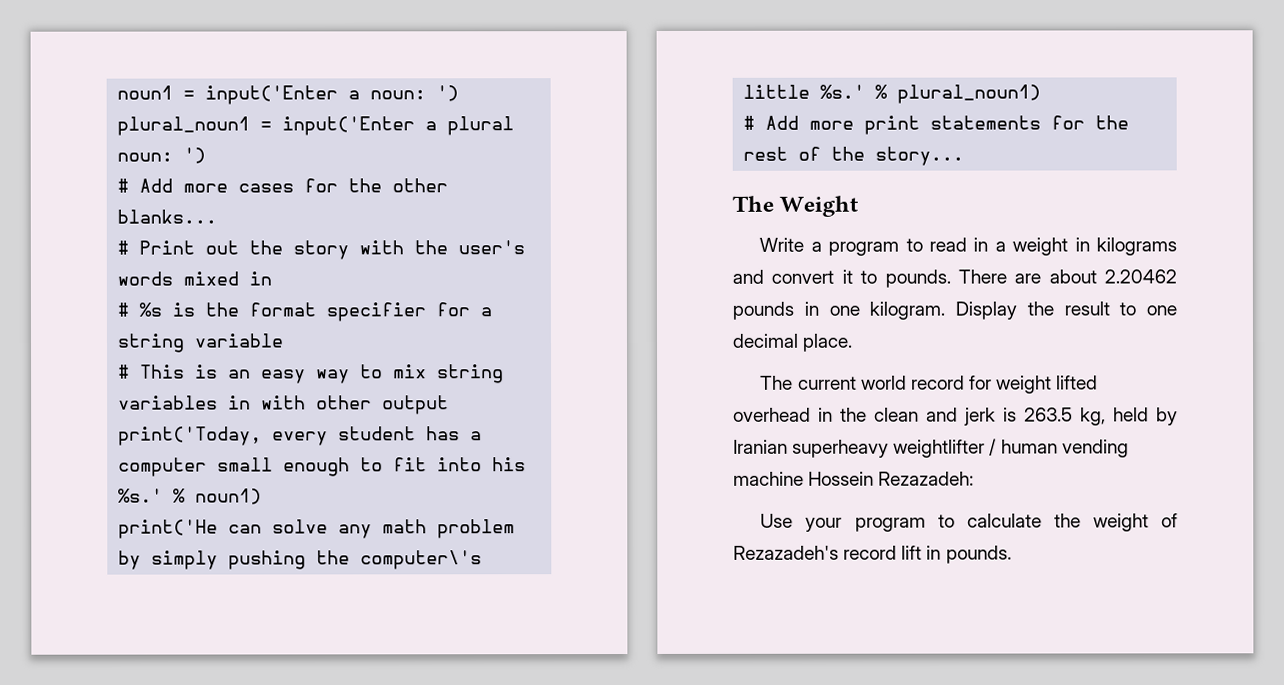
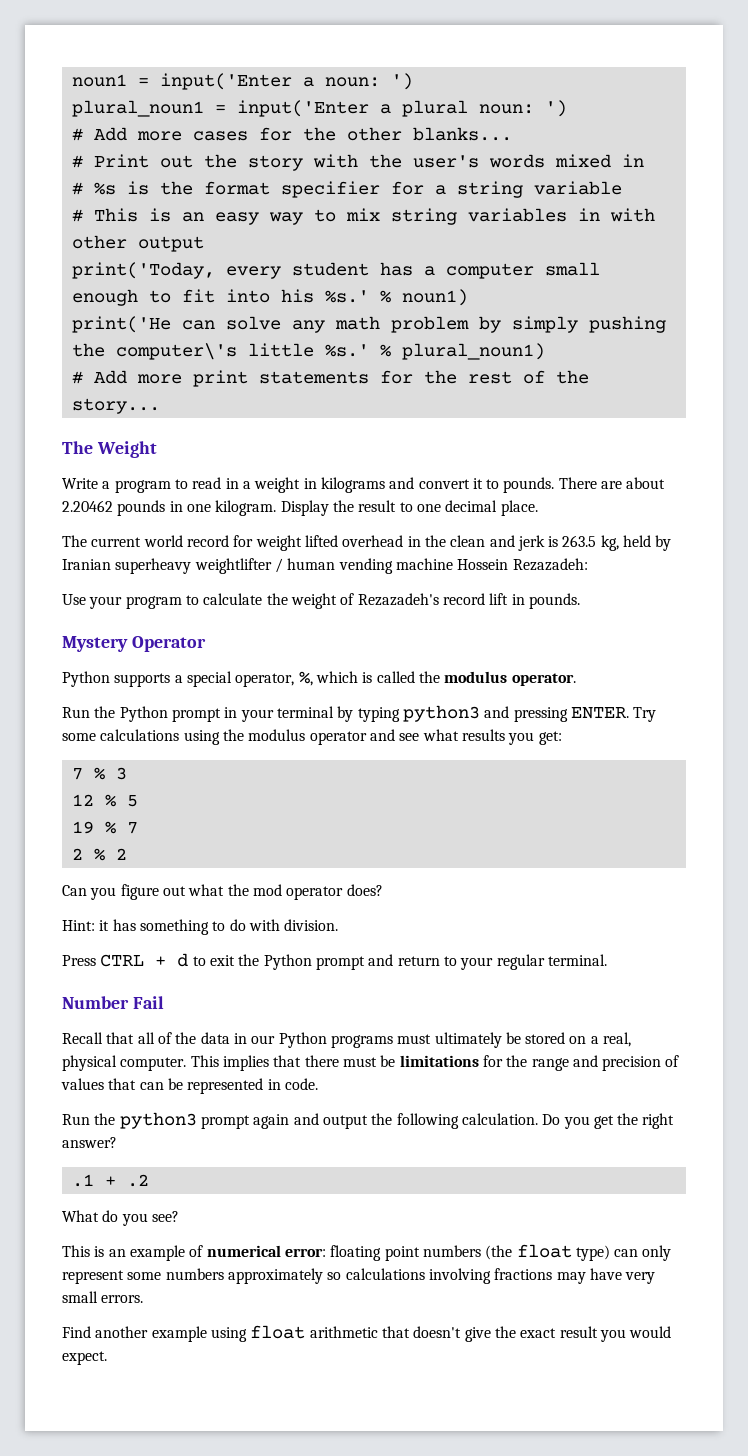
+ Mystery Operator
+ Python supports a special operator, %, which is called the modulus operator.
+ Run the Python prompt in your terminal by typing python3 and pressing ENTER. Try some calculations using the modulus operator and see what results you get:
+ 7 % 3
+ 12 % 5
+ 19 % 7
+ 2 % 2
+ Can you figure out what the mod operator does?
+ Hint: it has something to do with division.
+ Press CTRL + d to exit the Python prompt and return to your regular terminal.
+ Number Fail
+ Recall that all of the data in our Python programs must ultimately be stored on a real, physical computer. This implies that there must be limitations for the range and precision of values that can be represented in code.
+ Run the python3 prompt again and output the following calculation. Do you get the right answer?
+ .1 + .2
+ What do you see?
+ This is an example of numerical error: floating point numbers (the float type) can only represent some numbers approximately so calculations involving fractions may have very small errors.
+ Find another example using float arithmetic that doesn't give the exact result you would expect.

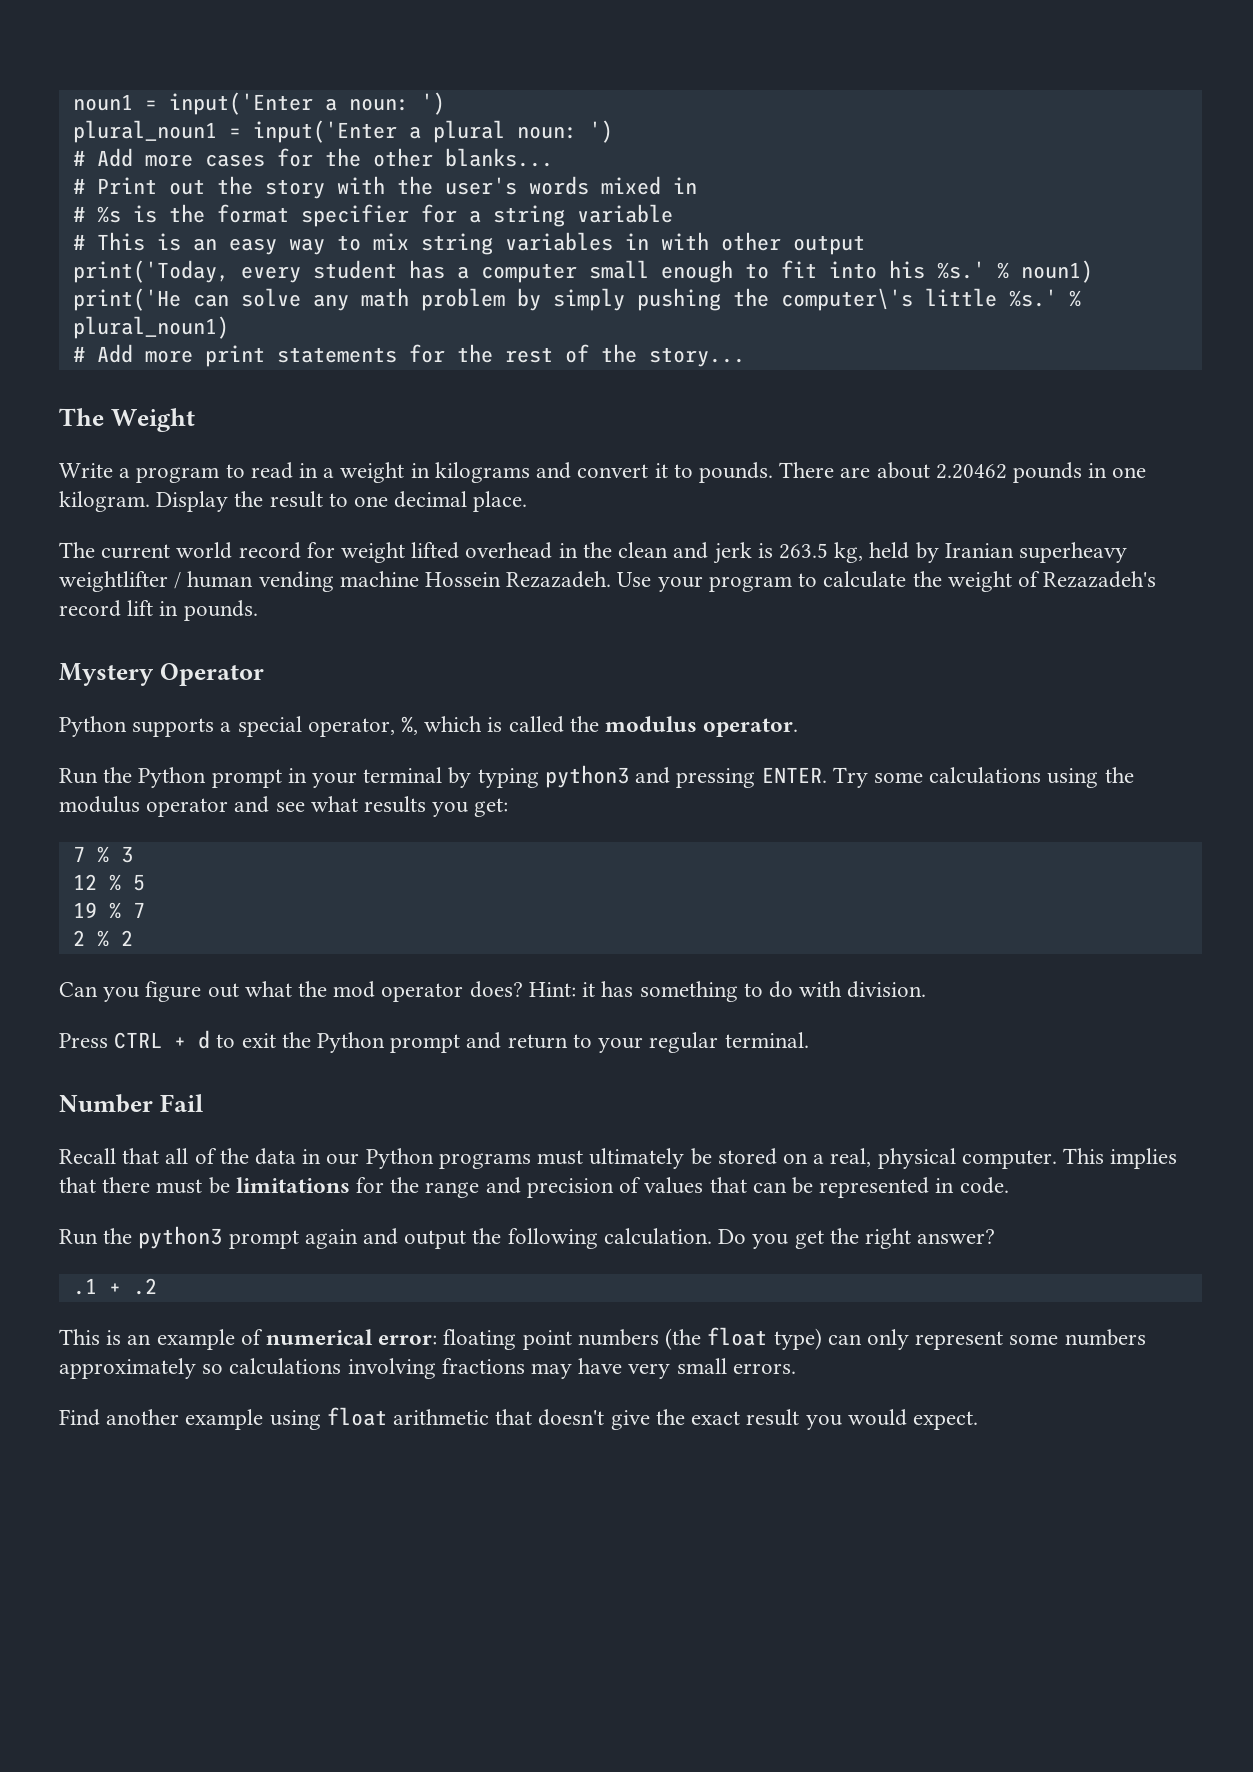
- The current world record for weight lifted overhead in the clean and jerk is 263.5 kg, held by Iranian superheavy weightlifter / human vending machine Hossein Rezazadeh:
- Use your program to calculate the weight of Rezazadeh's record lift in pounds.
+ The current world record for weight lifted overhead in the clean and jerk is 263.5 kg, held by Iranian superheavy weightlifter / human vending machine Hossein Rezazadeh. Use your program to calculate the weight of Rezazadeh's record lift in pounds.
- Can you figure out what the mod operator does?
- Hint: it has something to do with division.
+ Can you figure out what the mod operator does? Hint: it has something to do with division.
- What do you see?

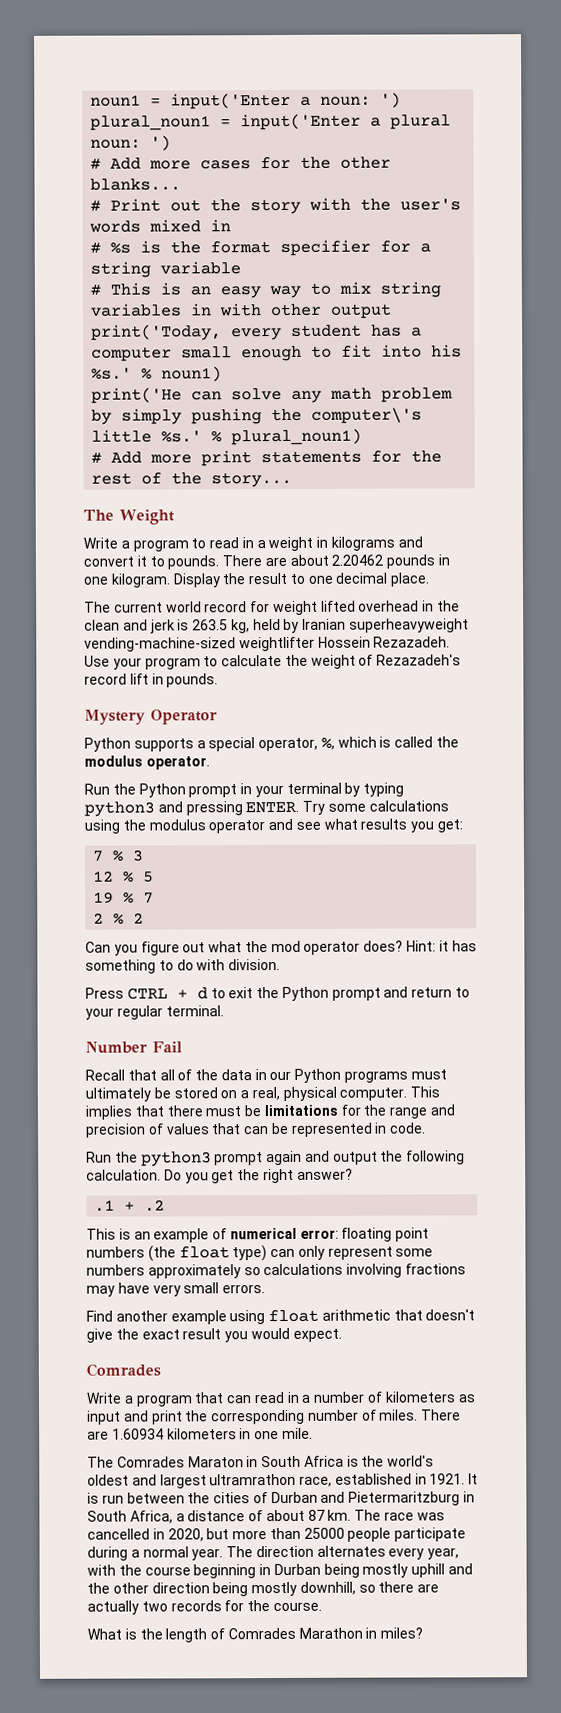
- The current world record for weight lifted overhead in the clean and jerk is 263.5 kg, held by Iranian superheavy weightlifter / human vending machine Hossein Rezazadeh.
+ The current world record for weight lifted overhead in the clean and jerk is 263.5 kg, held by Iranian superheavyweight vending-machine-sized weightlifter Hossein Rezazadeh.
  Find another example using float arithmetic that doesn't give the exact result you would expect.
+ Comrades
+ Write a program that can read in a number of kilometers as input and print the corresponding number of miles. There are 1.60934 kilometers in one mile.
+ The Comrades Maraton in South Africa is the world's oldest and largest ultramrathon race, established in 1921. It is run between the cities of Durban and Pietermaritzburg in South Africa, a distance of about 87 km. The race was cancelled in 2020, but more than 25000 people participate during a normal year. The direction alternates every year, with the course beginning in Durban being mostly uphill and the other direction being mostly downhill, so there are actually two records for the course.
+ What is the length of Comrades Marathon in miles?

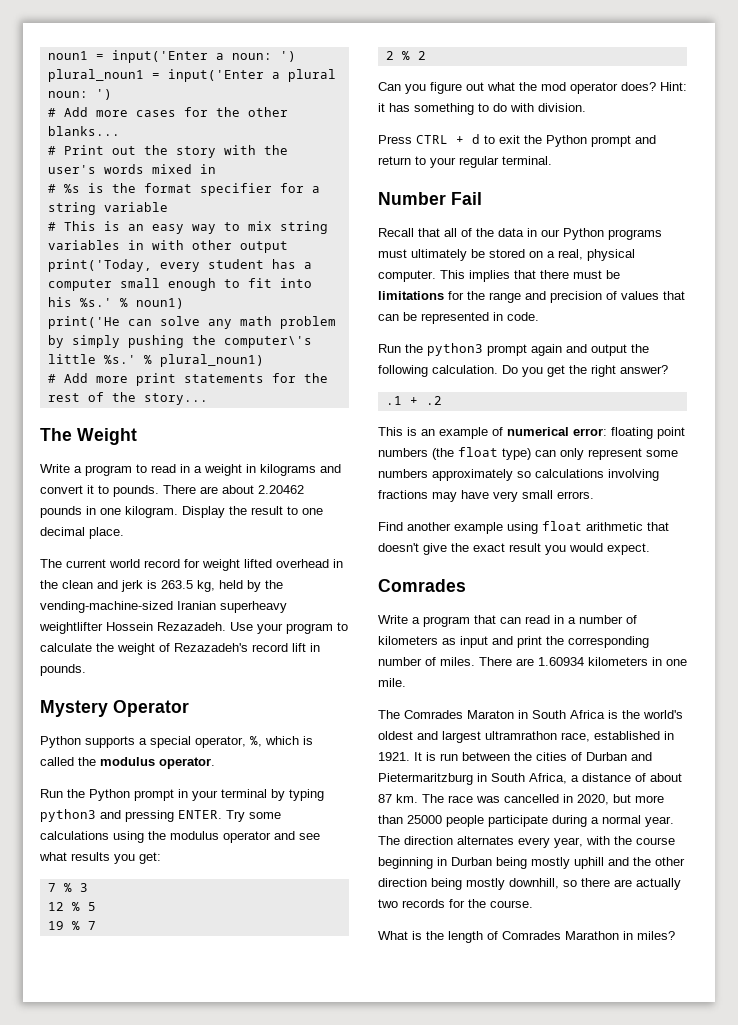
- The current world record for weight lifted overhead in the clean and jerk is 263.5 kg, held by Iranian superheavyweight vending-machine-sized weightlifter Hossein Rezazadeh.
+ The current world record for weight lifted overhead in the clean and jerk is 263.5 kg, held by the vending-machine-sized Iranian superheavy weightlifter Hossein Rezazadeh.

